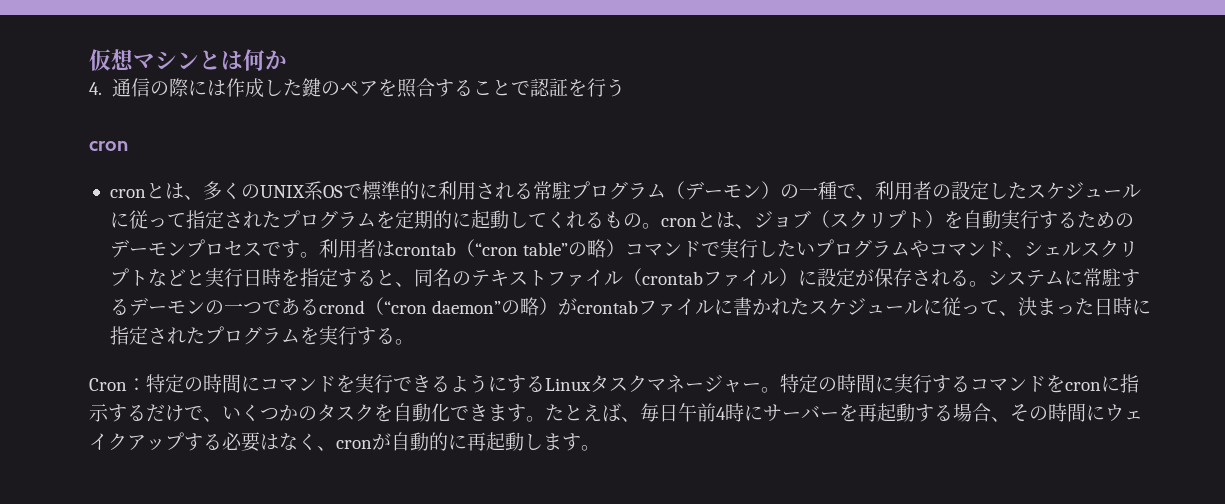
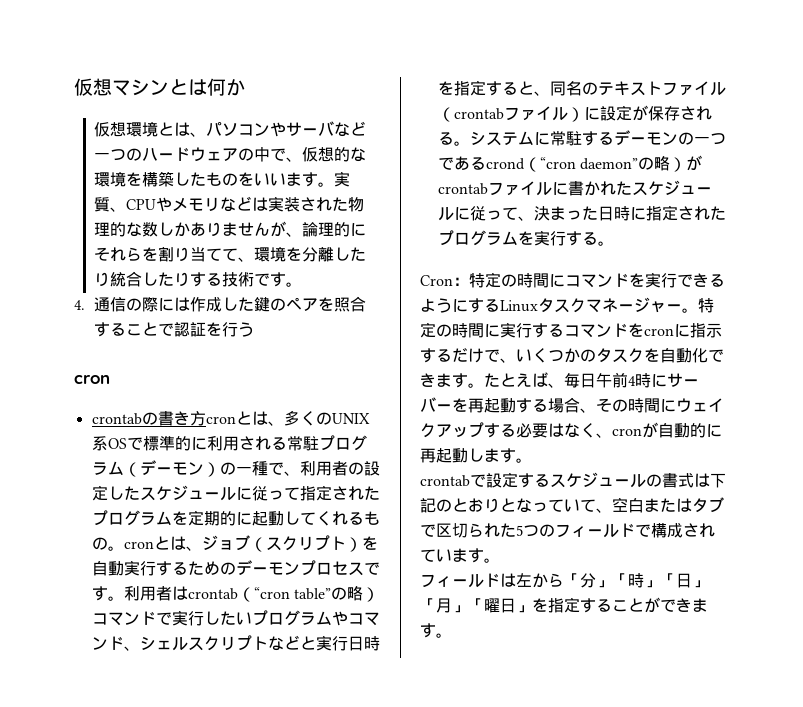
+ 仮想環境とは、パソコンやサーバなど一つのハードウェアの中で、仮想的な環境を構築したものをいいます。実質、CPUやメモリなどは実装された物理的な数しかありませんが、論理的にそれらを割り当てて、環境を分離したり統合したりする技術です。
- cronとは、多くのUNIX系OSで標準的に利用される常駐プログラム（デーモン）の一種で、利用者の設定したスケジュールに従って指定されたプログラムを定期的に起動してくれるもの。cronとは、ジョブ（スクリプト）を自動実行するためのデーモンプロセスです。
+ crontabの書き方cronとは、多くのUNIX系OSで標準的に利用される常駐プログラム（デーモン）の一種で、利用者の設定したスケジュールに従って指定されたプログラムを定期的に起動してくれるもの。cronとは、ジョブ（スクリプト）を自動実行するためのデーモンプロセスです。
+ crontabで設定するスケジュールの書式は下記のとおりとなっていて、空白またはタブで区切られた5つのフィールドで構成されています。
+ フィールドは左から「分」「時」「日」「月」「曜日」を指定することができます。

